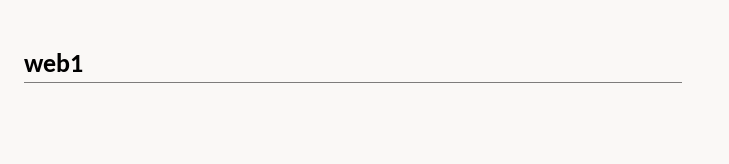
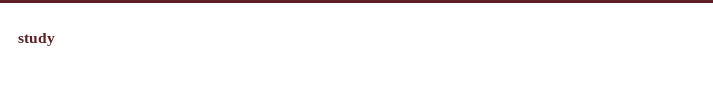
- web1
+ study

